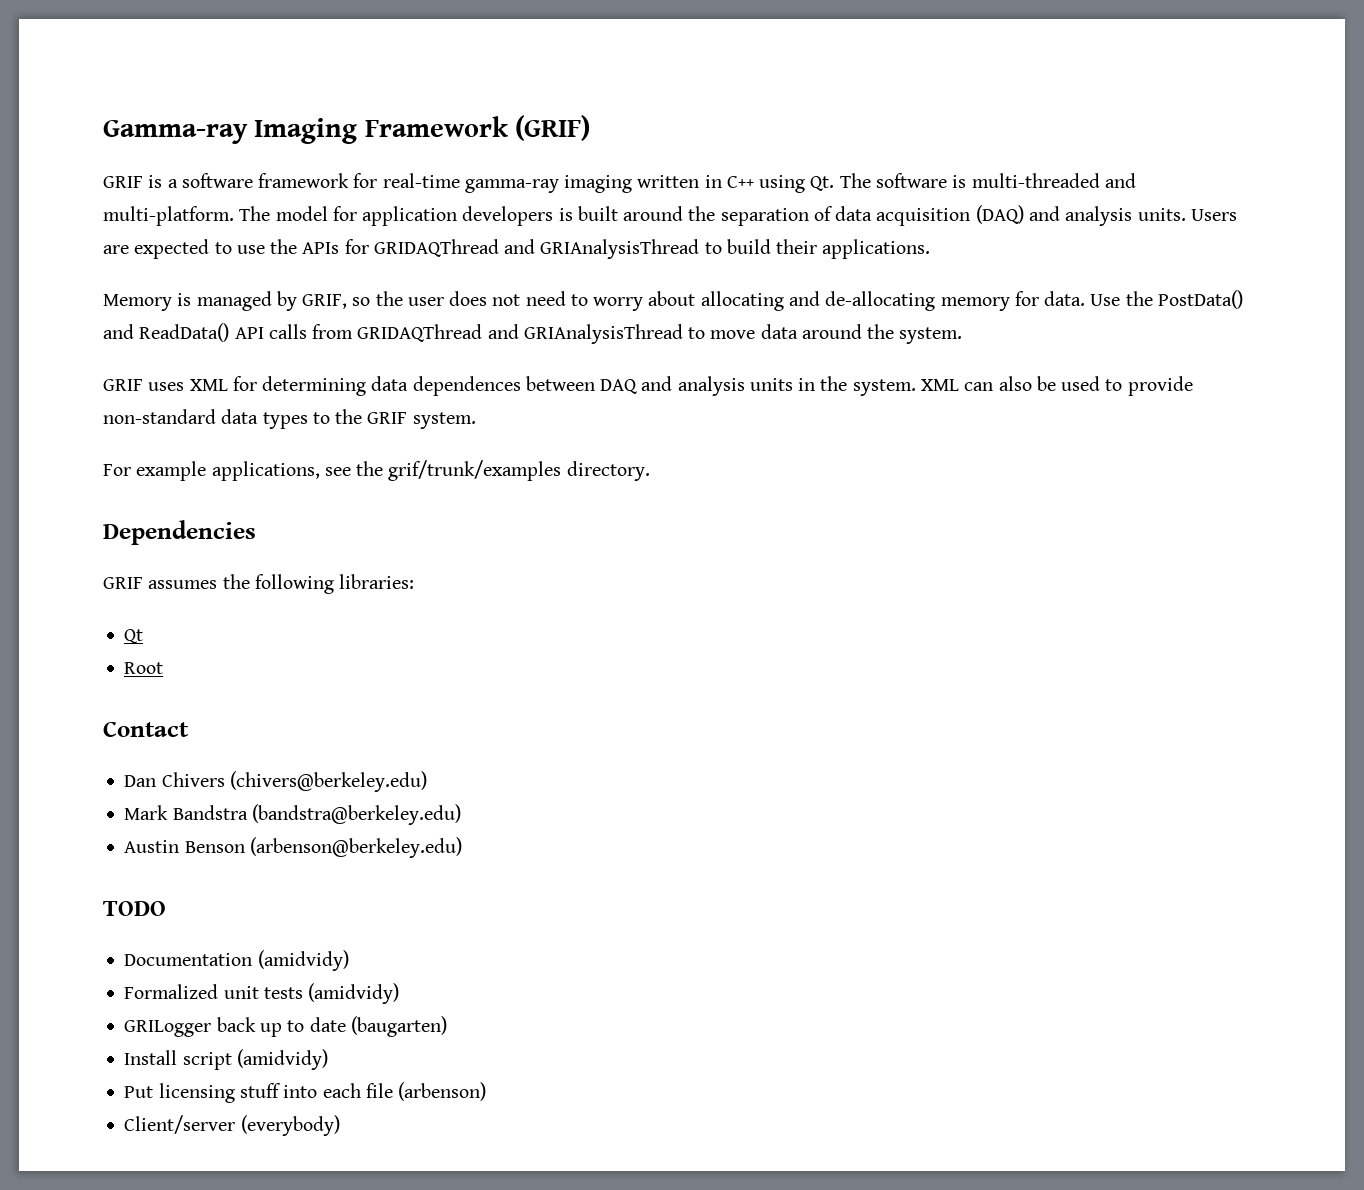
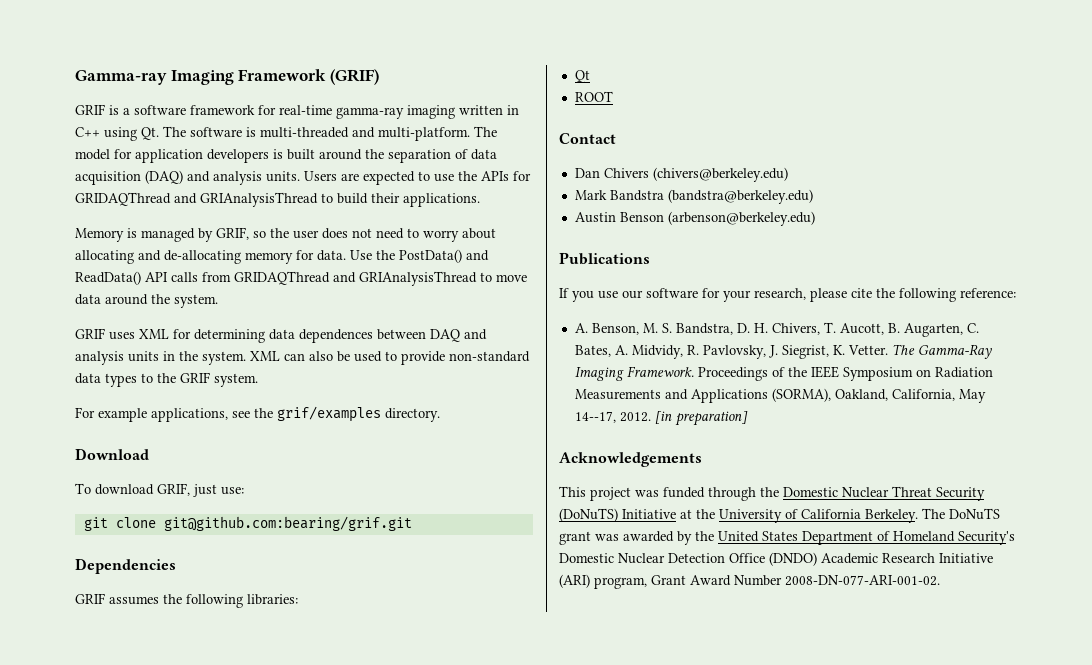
- For example applications, see the grif/trunk/examples directory.
+ For example applications, see the grif/examples directory.
+ Download
+ To download GRIF, just use:
+ git clone git@github.com:bearing/grif.git
- Root
+ ROOT
- TODO
- Documentation (amidvidy)
- Formalized unit tests (amidvidy)
- GRILogger back up to date (baugarten)
- Install script (amidvidy)
- Put licensing stuff into each file (arbenson)
- Client/server (everybody)
+ Publications
+ If you use our software for your research, please cite the following reference:
+ A. Benson, M. S. Bandstra, D. H. Chivers, T. Aucott, B. Augarten, C. Bates, A. Midvidy, R. Pavlovsky, J. Siegrist, K. Vetter. The Gamma-Ray Imaging Framework. Proceedings of the IEEE Symposium on Radiation Measurements and Applications (SORMA), Oakland, California, May 14--17, 2012. [in preparation]
+ Acknowledgements
+ This project was funded through the Domestic Nuclear Threat Security (DoNuTS) Initiative at the University of California Berkeley. The DoNuTS grant was awarded by the United States Department of Homeland Security's Domestic Nuclear Detection Office (DNDO) Academic Research Initiative (ARI) program, Grant Award Number 2008-DN-077-ARI-001-02.

